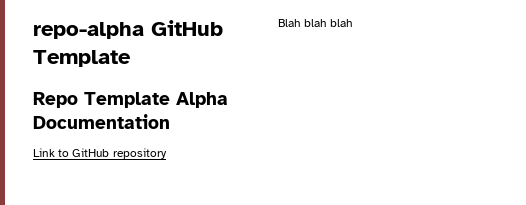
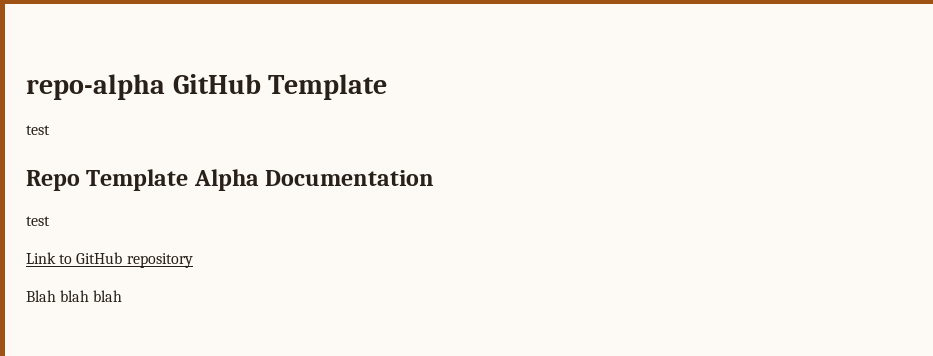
  repo-alpha GitHub Template
+ test
  Repo Template Alpha Documentation
+ test

